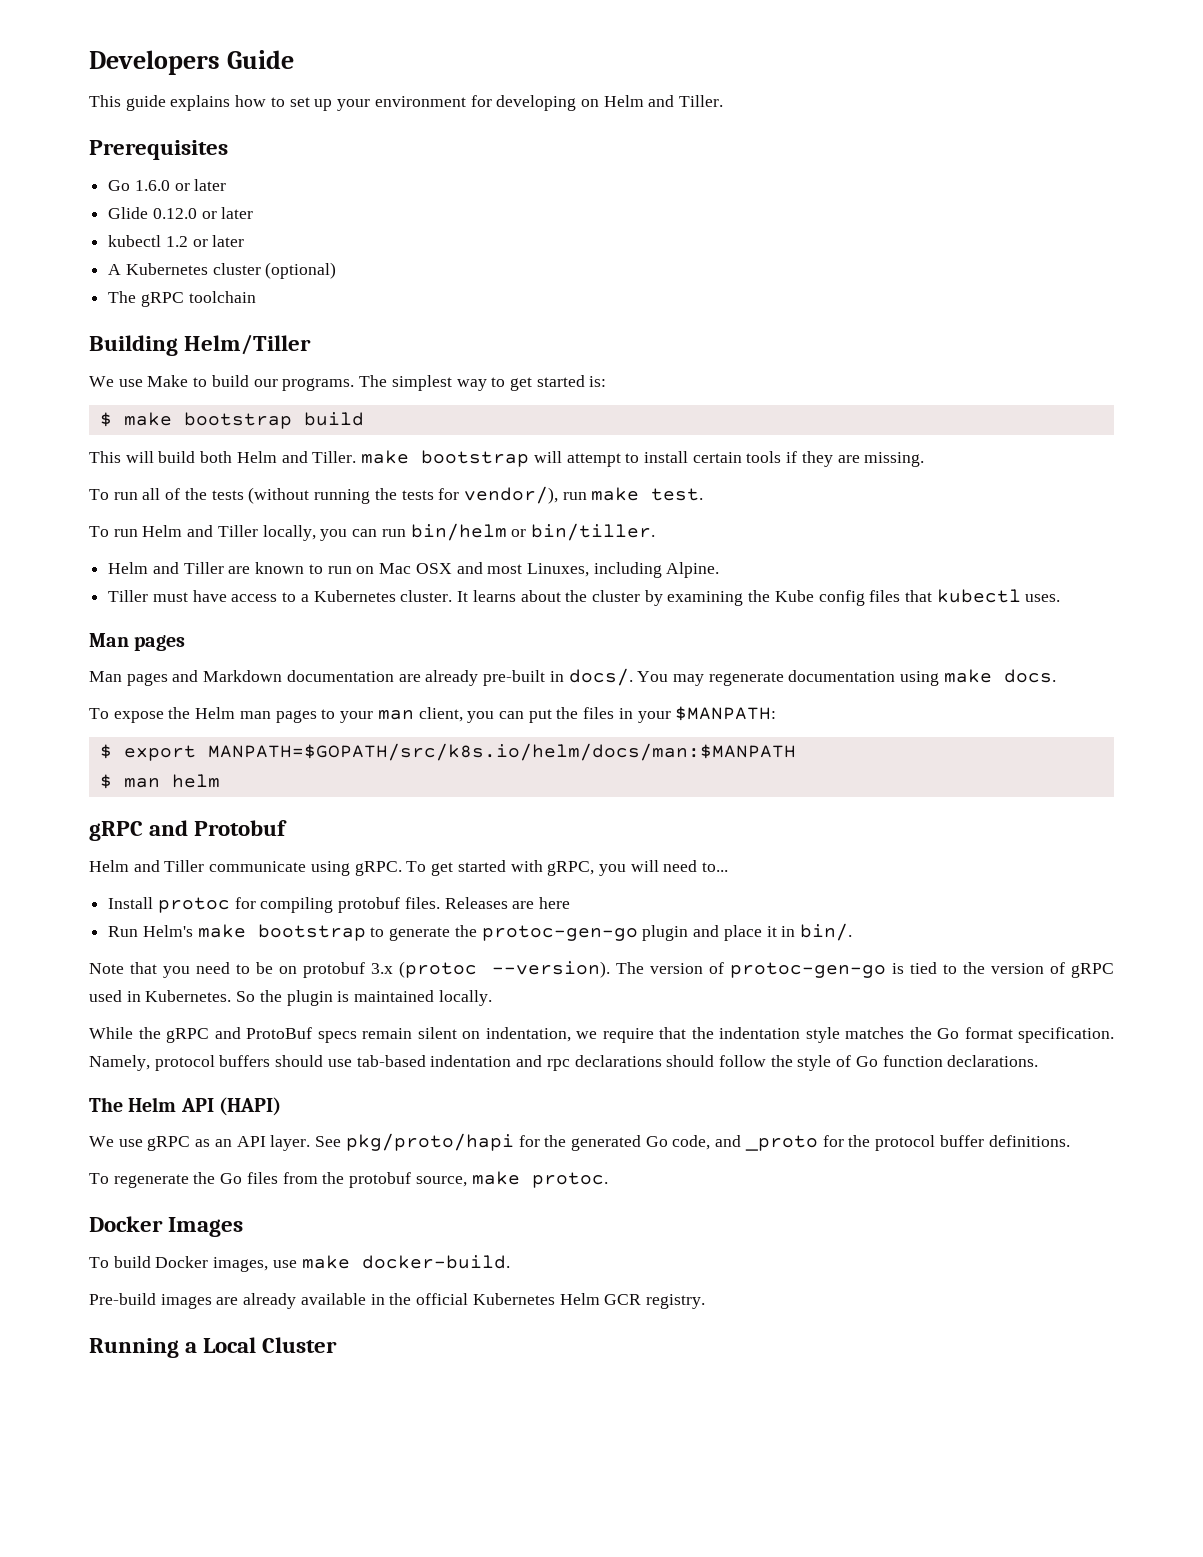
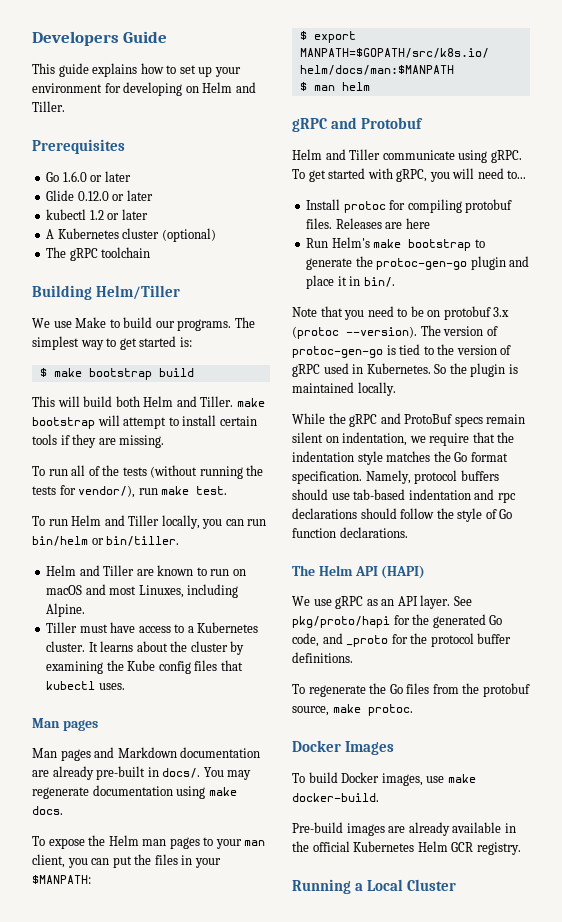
- Helm and Tiller are known to run on Mac OSX and most Linuxes, including Alpine.
+ Helm and Tiller are known to run on macOS and most Linuxes, including Alpine.

